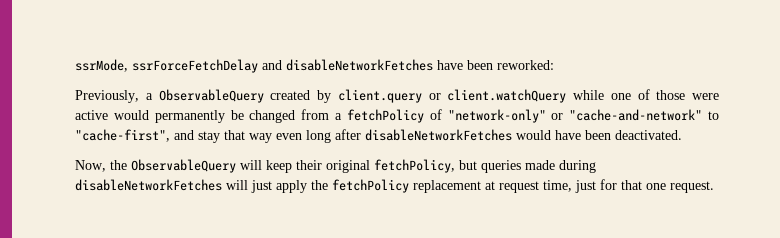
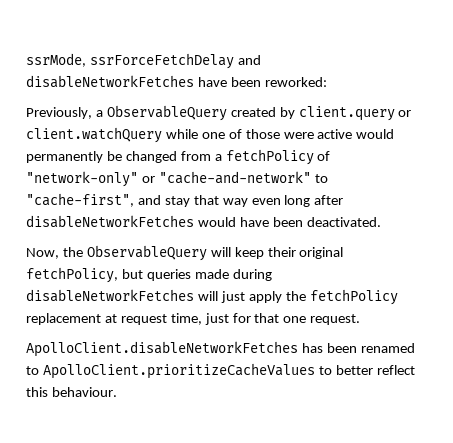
+ ApolloClient.disableNetworkFetches has been renamed to ApolloClient.prioritizeCacheValues to better reflect this behaviour.

